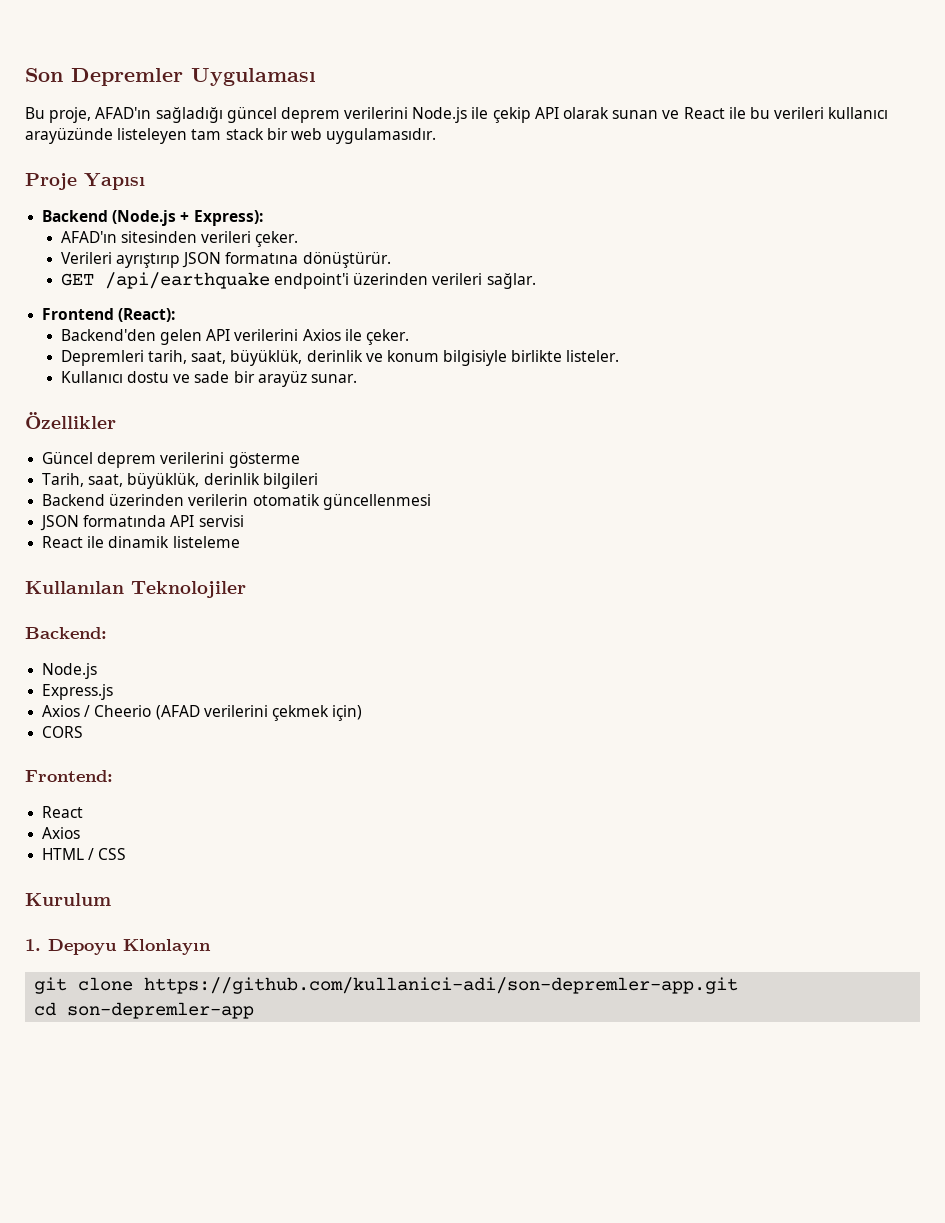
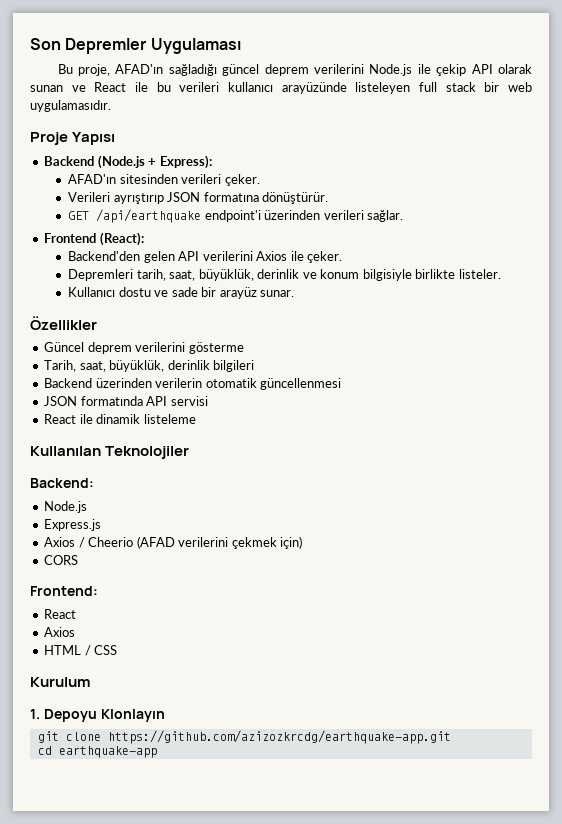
- Bu proje, AFAD'ın sağladığı güncel deprem verilerini Node.js ile çekip API olarak sunan ve React ile bu verileri kullanıcı arayüzünde listeleyen tam stack bir web uygulamasıdır.
+ Bu proje, AFAD'ın sağladığı güncel deprem verilerini Node.js ile çekip API olarak sunan ve React ile bu verileri kullanıcı arayüzünde listeleyen full stack bir web uygulamasıdır.
- git clone https://github.com/kullanici-adi/son-depremler-app.git
+ git clone https://github.com/azizozkrcdg/earthquake-app.git
- cd son-depremler-app
+ cd earthquake-app

